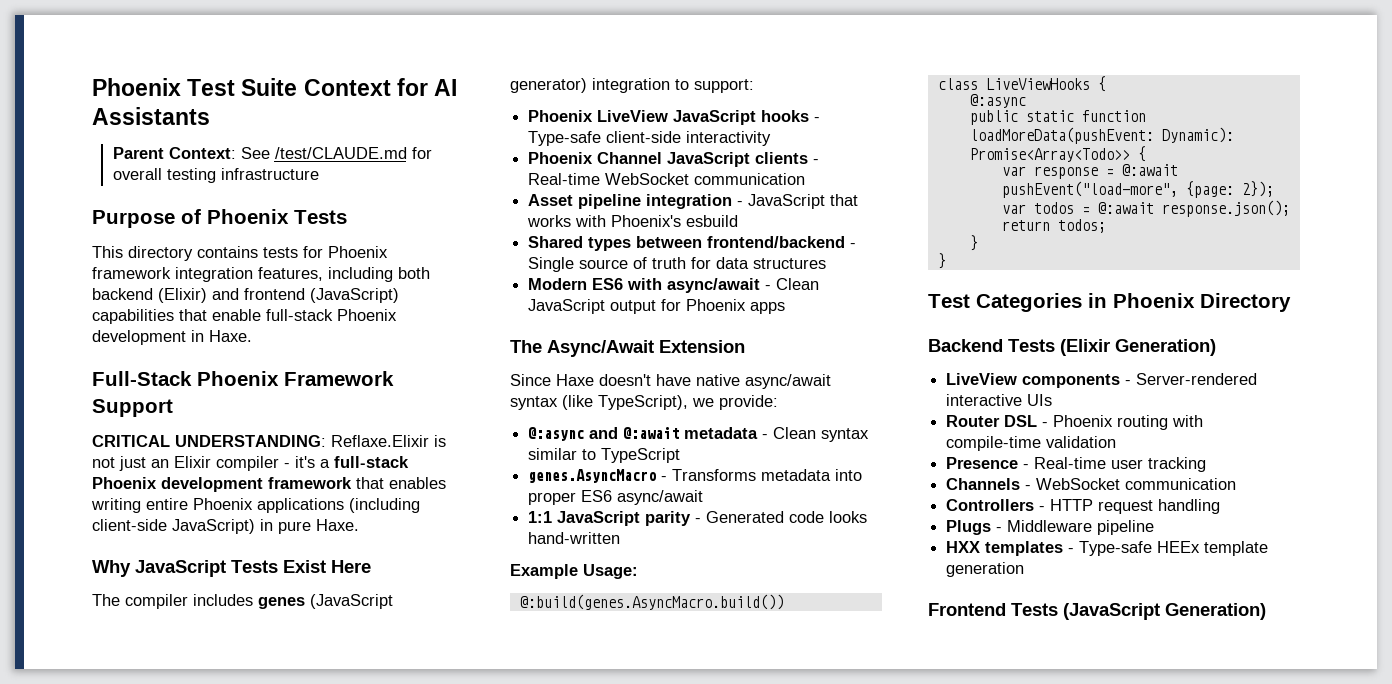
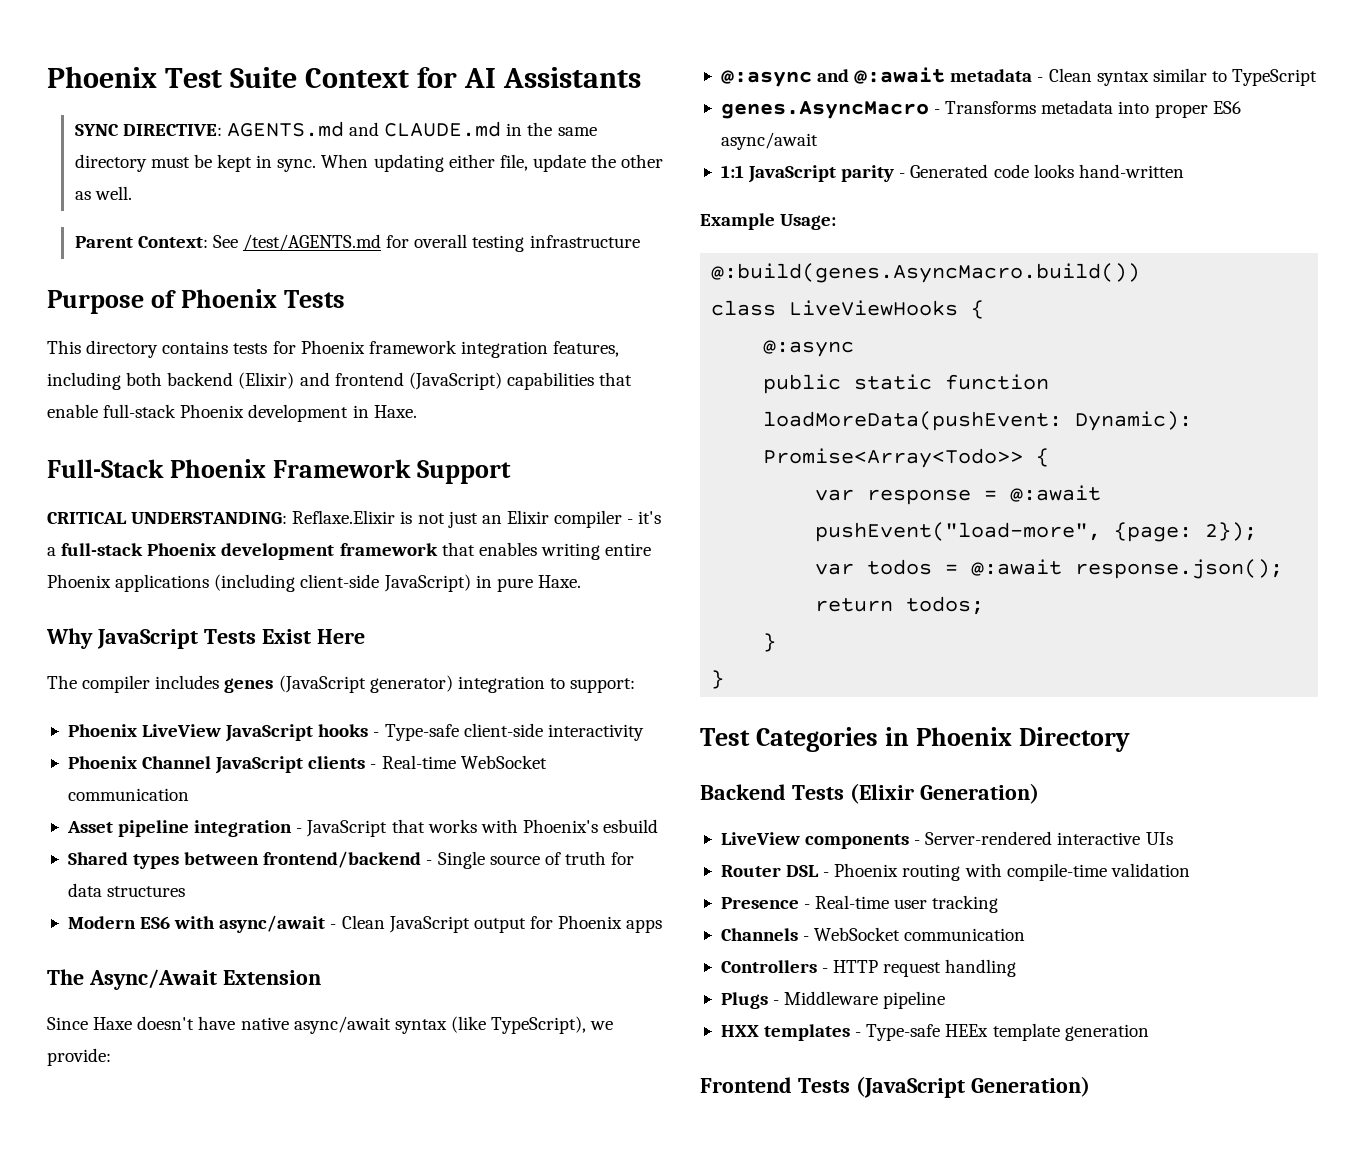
+ SYNC DIRECTIVE: AGENTS.md and CLAUDE.md in the same directory must be kept in sync. When updating either file, update the other as well.
- Parent Context: See /test/CLAUDE.md for overall testing infrastructure
+ Parent Context: See /test/AGENTS.md for overall testing infrastructure

